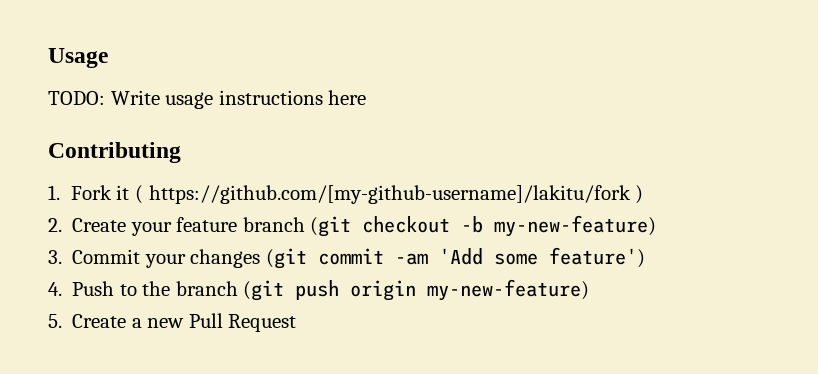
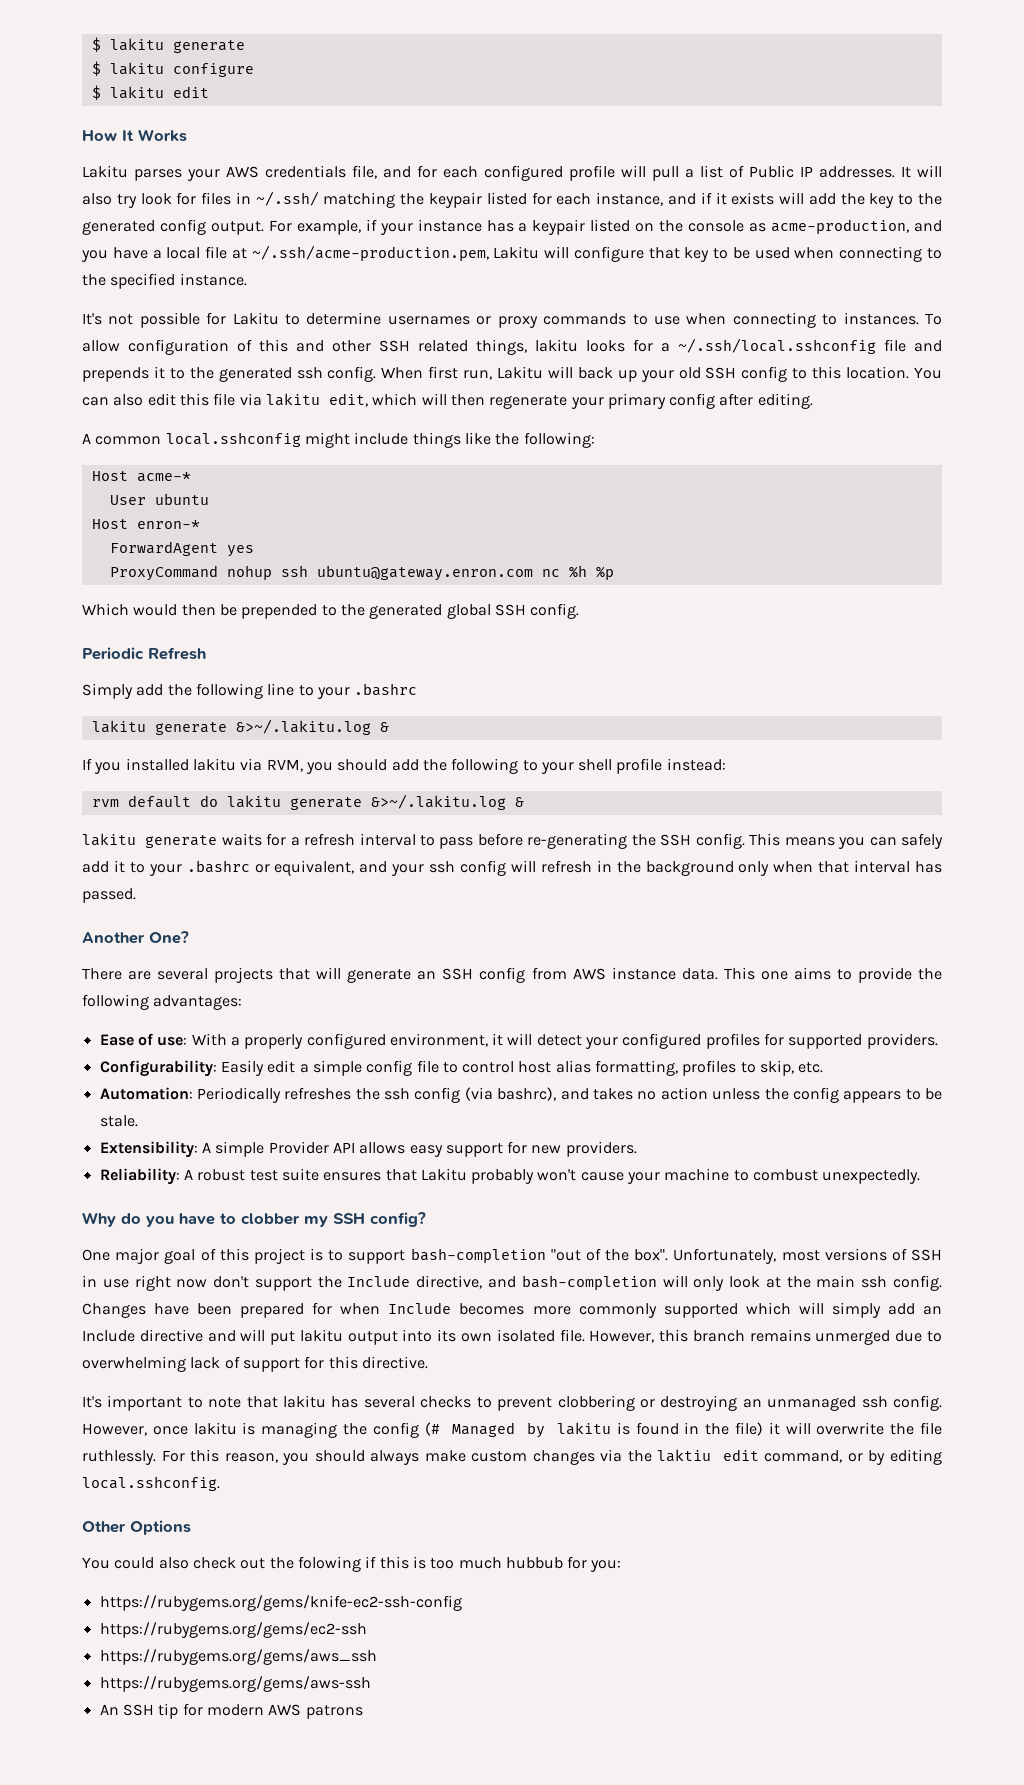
- Usage
- TODO: Write usage instructions here
- Contributing
- 1. Fork it ( https://github.com/[my-github-username]/lakitu/fork )
- 2. Create your feature branch (git checkout -b my-new-feature)
- 3. Commit your changes (git commit -am 'Add some feature')
- 4. Push to the branch (git push origin my-new-feature)
- 5. Create a new Pull Request
+ $ lakitu generate
+ $ lakitu configure
+ $ lakitu edit
+ How It Works
+ Lakitu parses your AWS credentials file, and for each configured profile will pull a list of Public IP addresses. It will also try look for files in ~/.ssh/ matching the keypair listed for each instance, and if it exists will add the key to the generated config output. For example, if your instance has a keypair listed on the console as acme-production, and you have a local file at ~/.ssh/acme-production.pem, Lakitu will configure that key to be used when connecting to the specified instance.
+ It's not possible for Lakitu to determine usernames or proxy commands to use when connecting to instances. To allow configuration of this and other SSH related things, lakitu looks for a ~/.ssh/local.sshconfig file and prepends it to the generated ssh config. When first run, Lakitu will back up your old SSH config to this location. You can also edit this file via lakitu edit, which will then regenerate your primary config after editing.
+ A common local.sshconfig might include things like the following:
+ Host acme-*
+ User ubuntu
+ Host enron-*
+ ForwardAgent yes
+ ProxyCommand nohup ssh ubuntu@gateway.enron.com nc %h %p
+ Which would then be prepended to the generated global SSH config.
+ Periodic Refresh
+ Simply add the following line to your .bashrc
+ lakitu generate &>~/.lakitu.log &
+ If you installed lakitu via RVM, you should add the following to your shell profile instead:
+ rvm default do lakitu generate &>~/.lakitu.log &
+ lakitu generate waits for a refresh interval to pass before re-generating the SSH config. This means you can safely add it to your .bashrc or equivalent, and your ssh config will refresh in the background only when that interval has passed.
+ Another One?
+ There are several projects that will generate an SSH config from AWS instance data. This one aims to provide the following advantages:
+ Ease of use: With a properly configured environment, it will detect your configured profiles for supported providers.
+ Configurability: Easily edit a simple config file to control host alias formatting, profiles to skip, etc.
+ Automation: Periodically refreshes the ssh config (via bashrc), and takes no action unless the config appears to be stale.
+ Extensibility: A simple Provider API allows easy support for new providers.
+ Reliability: A robust test suite ensures that Lakitu probably won't cause your machine to combust unexpectedly.
+ Why do you have to clobber my SSH config?
+ One major goal of this project is to support bash-completion "out of the box". Unfortunately, most versions of SSH in use right now don't support the Include directive, and bash-completion will only look at the main ssh config. Changes have been prepared for when Include becomes more commonly supported which will simply add an Include directive and will put lakitu output into its own isolated file. However, this branch remains unmerged due to overwhelming lack of support for this directive.
+ It's important to note that lakitu has several checks to prevent clobbering or destroying an unmanaged ssh config. However, once lakitu is managing the config (# Managed by lakitu is found in the file) it will overwrite the file ruthlessly. For this reason, you should always make custom changes via the laktiu edit command, or by editing local.sshconfig.
+ Other Options
+ You could also check out the folowing if this is too much hubbub for you:
+ https://rubygems.org/gems/knife-ec2-ssh-config
+ https://rubygems.org/gems/ec2-ssh
+ https://rubygems.org/gems/aws_ssh
+ https://rubygems.org/gems/aws-ssh
+ An SSH tip for modern AWS patrons

